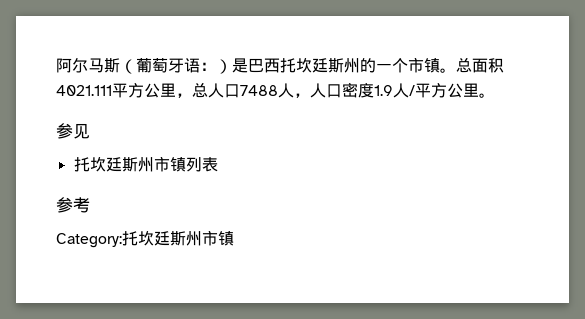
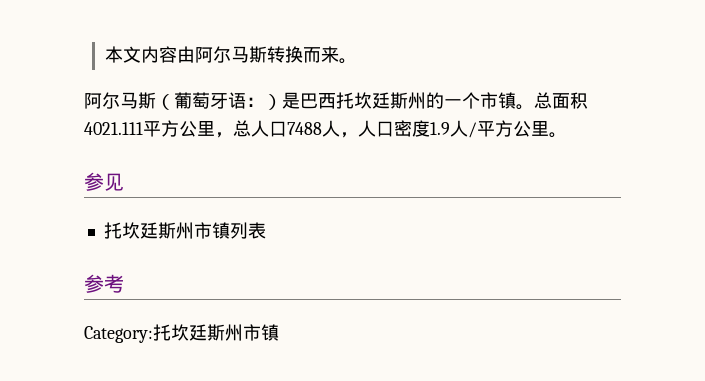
+ 本文内容由阿尔马斯转换而来。

